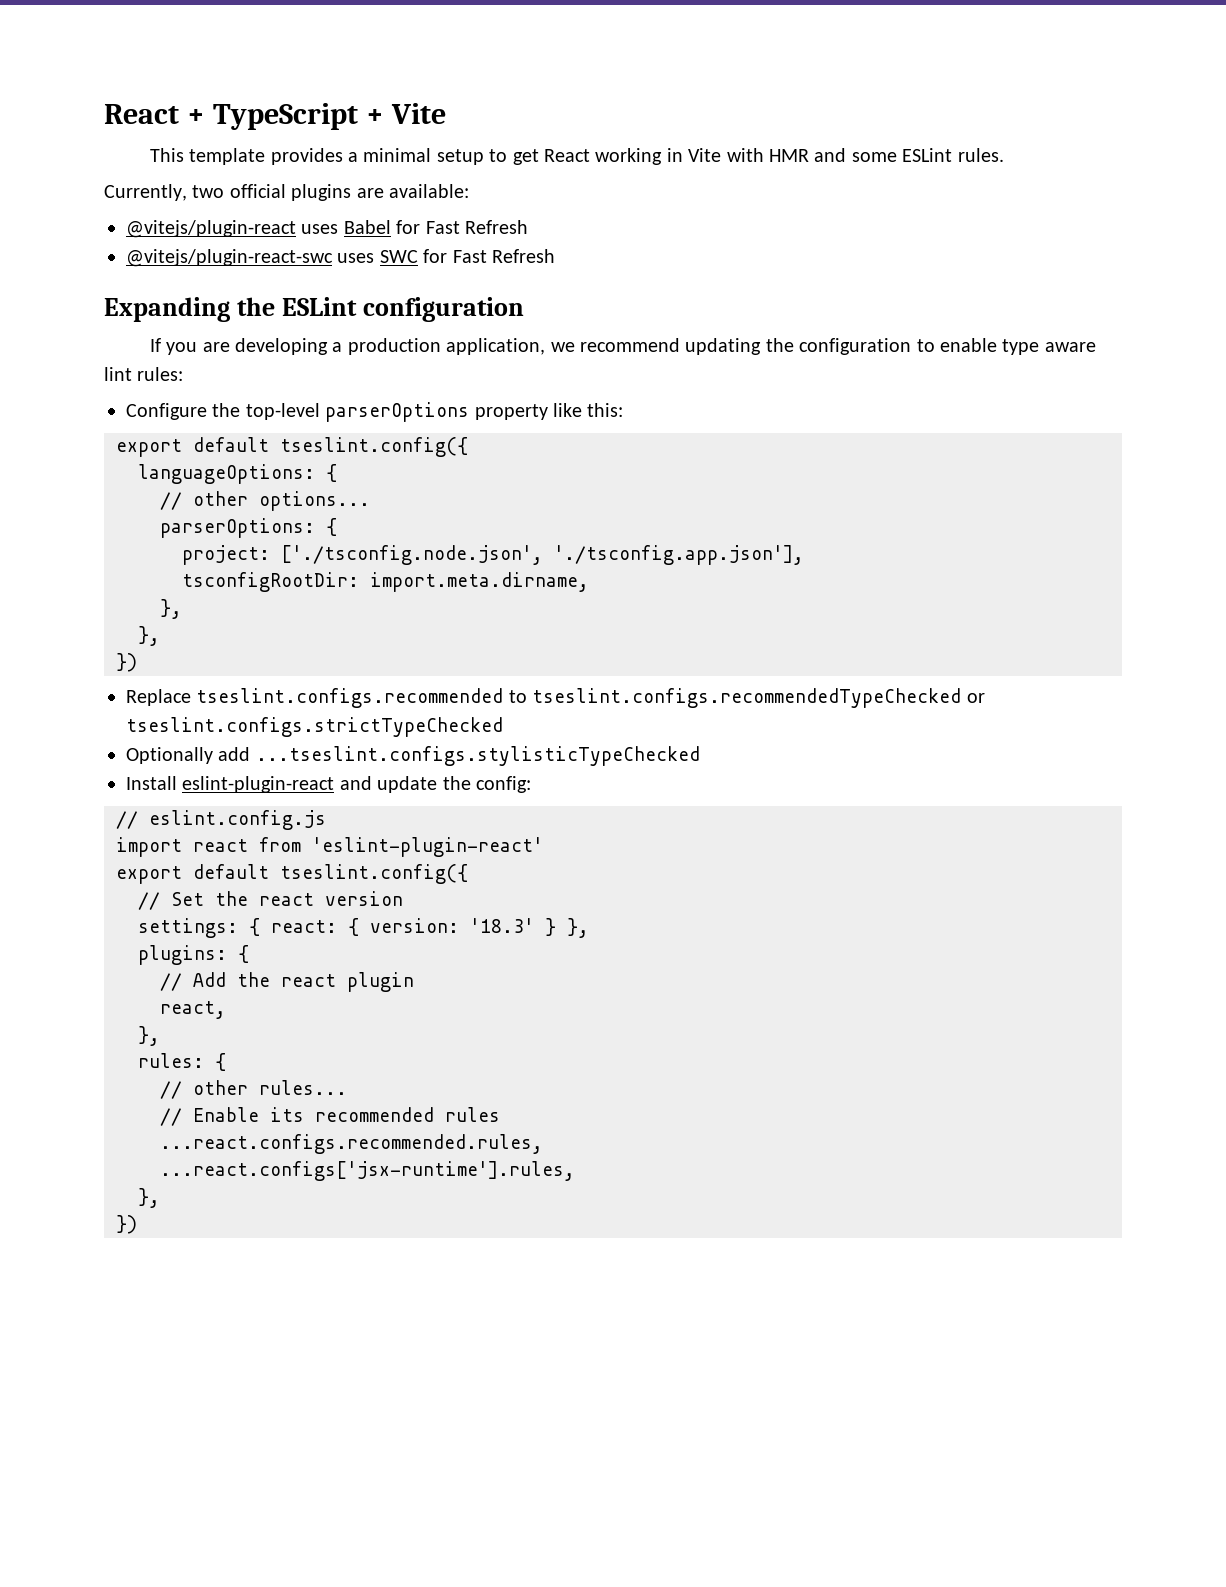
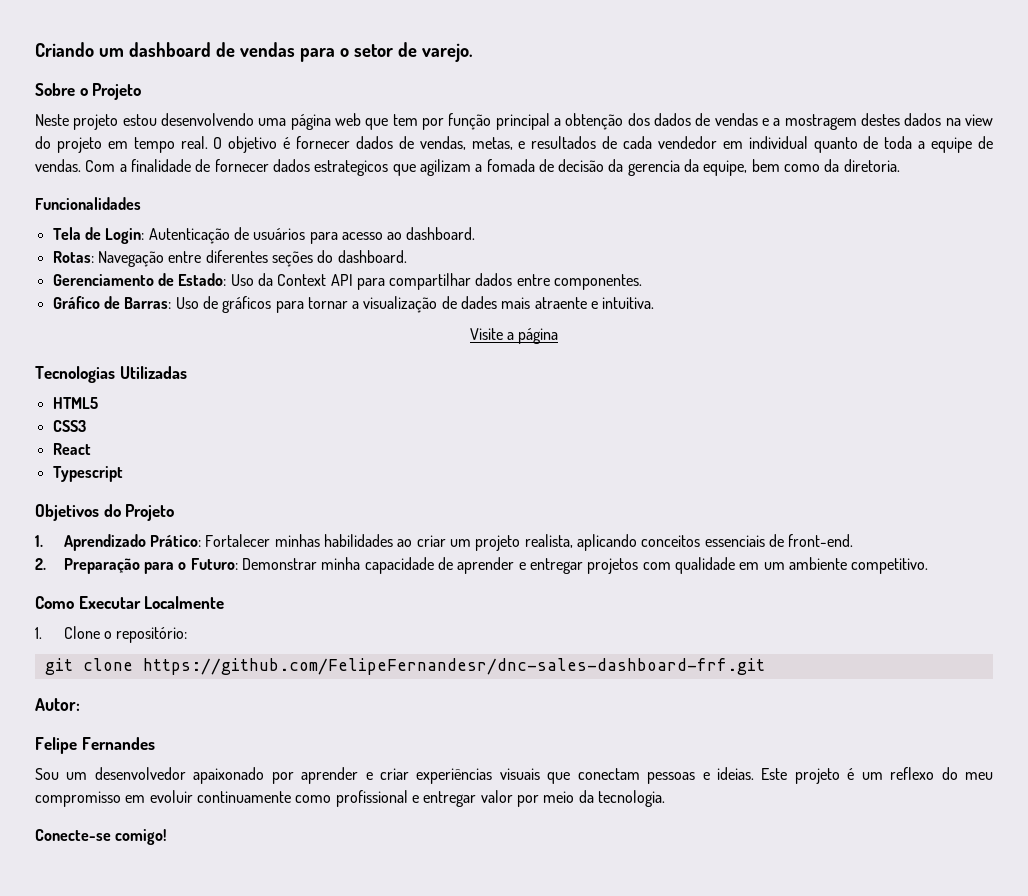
- React + TypeScript + Vite
- This template provides a minimal setup to get React working in Vite with HMR and some ESLint rules.
- Currently, two official plugins are available:
- @vitejs/plugin-react uses Babel for Fast Refresh
- @vitejs/plugin-react-swc uses SWC for Fast Refresh
- Expanding the ESLint configuration
- If you are developing a production application, we recommend updating the configuration to enable type aware lint rules:
- Configure the top-level parserOptions property like this:
- export default tseslint.config({
- languageOptions: {
- // other options...
- parserOptions: {
- project: ['./tsconfig.node.json', './tsconfig.app.json'],
- tsconfigRootDir: import.meta.dirname,
- },
- },
- })
- Replace tseslint.configs.recommended to tseslint.configs.recommendedTypeChecked or tseslint.configs.strictTypeChecked
- Optionally add ...tseslint.configs.stylisticTypeChecked
- Install eslint-plugin-react and update the config:
- // eslint.config.js
- import react from 'eslint-plugin-react'
- export default tseslint.config({
- // Set the react version
- settings: { react: { version: '18.3' } },
- plugins: {
- // Add the react plugin
- react,
- },
- rules: {
- // other rules...
- // Enable its recommended rules
- ...react.configs.recommended.rules,
- ...react.configs['jsx-runtime'].rules,
- },
- })
+ Criando um dashboard de vendas para o setor de varejo.
+ Sobre o Projeto
+ Neste projeto estou desenvolvendo uma página web que tem por função principal a obtenção dos dados de vendas e a mostragem destes dados na view do projeto em tempo real. O objetivo é fornecer dados de vendas, metas, e resultados de cada vendedor em individual quanto de toda a equipe de vendas. Com a finalidade de fornecer dados estrategicos que agilizam a fomada de decisão da gerencia da equipe, bem como da diretoria.
+ Funcionalidades
+ Tela de Login: Autenticação de usuários para acesso ao dashboard.
+ Rotas: Navegação entre diferentes seções do dashboard.
+ Gerenciamento de Estado: Uso da Context API para compartilhar dados entre componentes.
+ Gráfico de Barras: Uso de gráficos para tornar a visualização de dades mais atraente e intuitiva.
+ Visite a página
+ Tecnologias Utilizadas
+ HTML5
+ CSS3
+ React
+ Typescript
+ Objetivos do Projeto
+ 1. Aprendizado Prático: Fortalecer minhas habilidades ao criar um projeto realista, aplicando conceitos essenciais de front-end.
+ 2. Preparação para o Futuro: Demonstrar minha capacidade de aprender e entregar projetos com qualidade em um ambiente competitivo.
+ Como Executar Localmente
+ 1. Clone o repositório:
+ git clone https://github.com/FelipeFernandesr/dnc-sales-dashboard-frf.git
+ Autor:
+ Felipe Fernandes
+ Sou um desenvolvedor apaixonado por aprender e criar experiências visuais que conectam pessoas e ideias. Este projeto é um reflexo do meu compromisso em evoluir continuamente como profissional e entregar valor por meio da tecnologia.
+ Conecte-se comigo!

